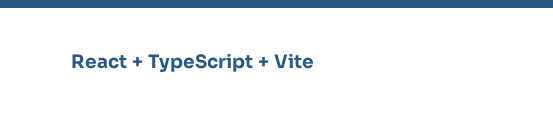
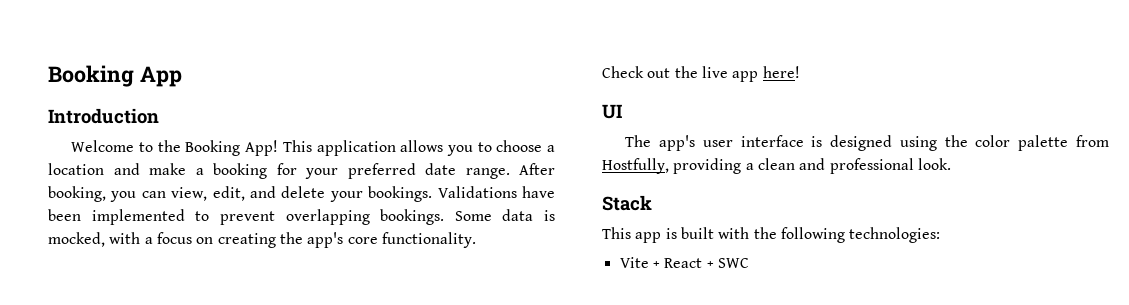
- React + TypeScript + Vite
+ Booking App
+ Introduction
+ Welcome to the Booking App! This application allows you to choose a location and make a booking for your preferred date range. After booking, you can view, edit, and delete your bookings. Validations have been implemented to prevent overlapping bookings. Some data is mocked, with a focus on creating the app's core functionality.
+ Check out the live app here!
+ UI
+ The app's user interface is designed using the color palette from Hostfully, providing a clean and professional look.
+ Stack
+ This app is built with the following technologies:
+ Vite + React + SWC

